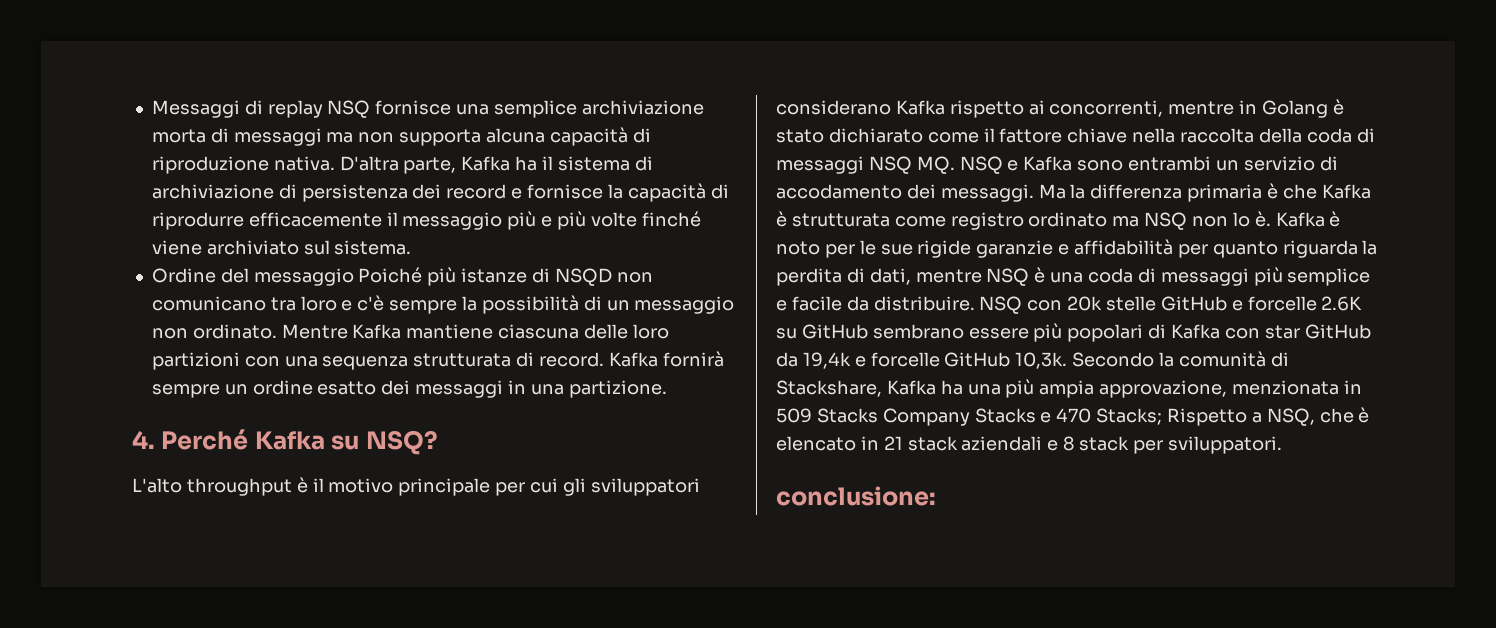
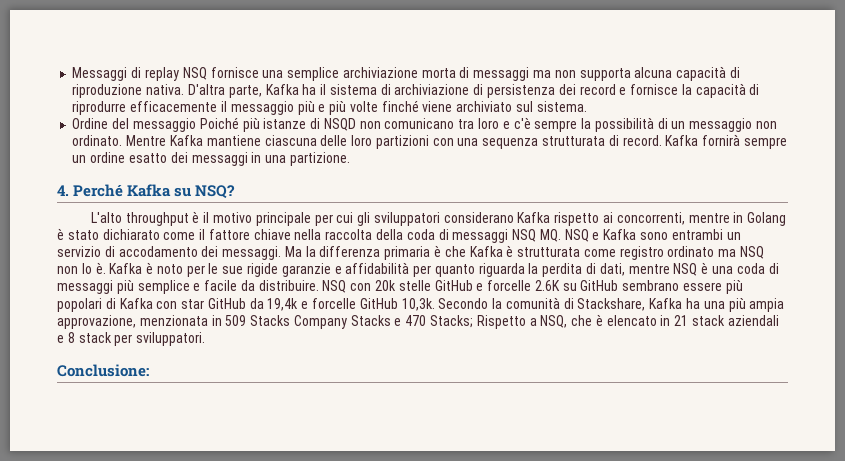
- conclusione:
+ Conclusione:

